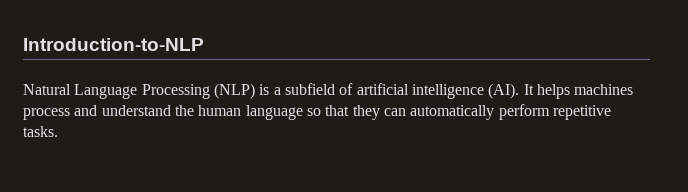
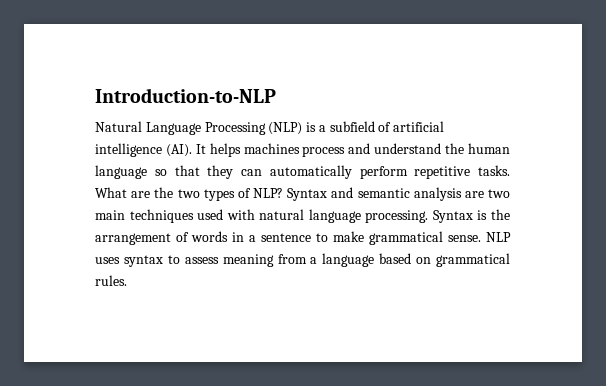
+ What are the two types of NLP? Syntax and semantic analysis are two main techniques used with natural language processing. Syntax is the arrangement of words in a sentence to make grammatical sense. NLP uses syntax to assess meaning from a language based on grammatical rules.

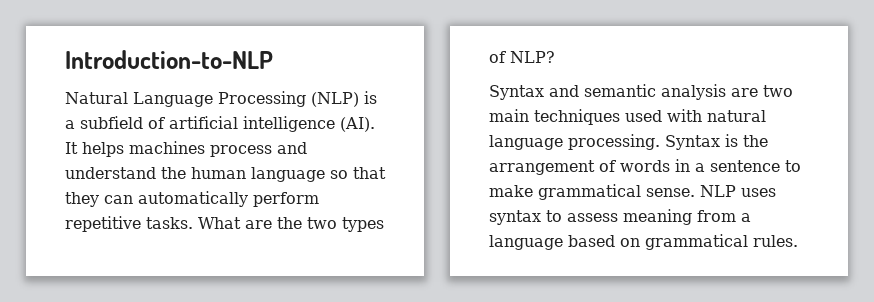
- What are the two types of NLP? Syntax and semantic analysis are two main techniques used with natural language processing.
+ What are the two types of NLP?
+ Syntax and semantic analysis are two main techniques used with natural language processing.

